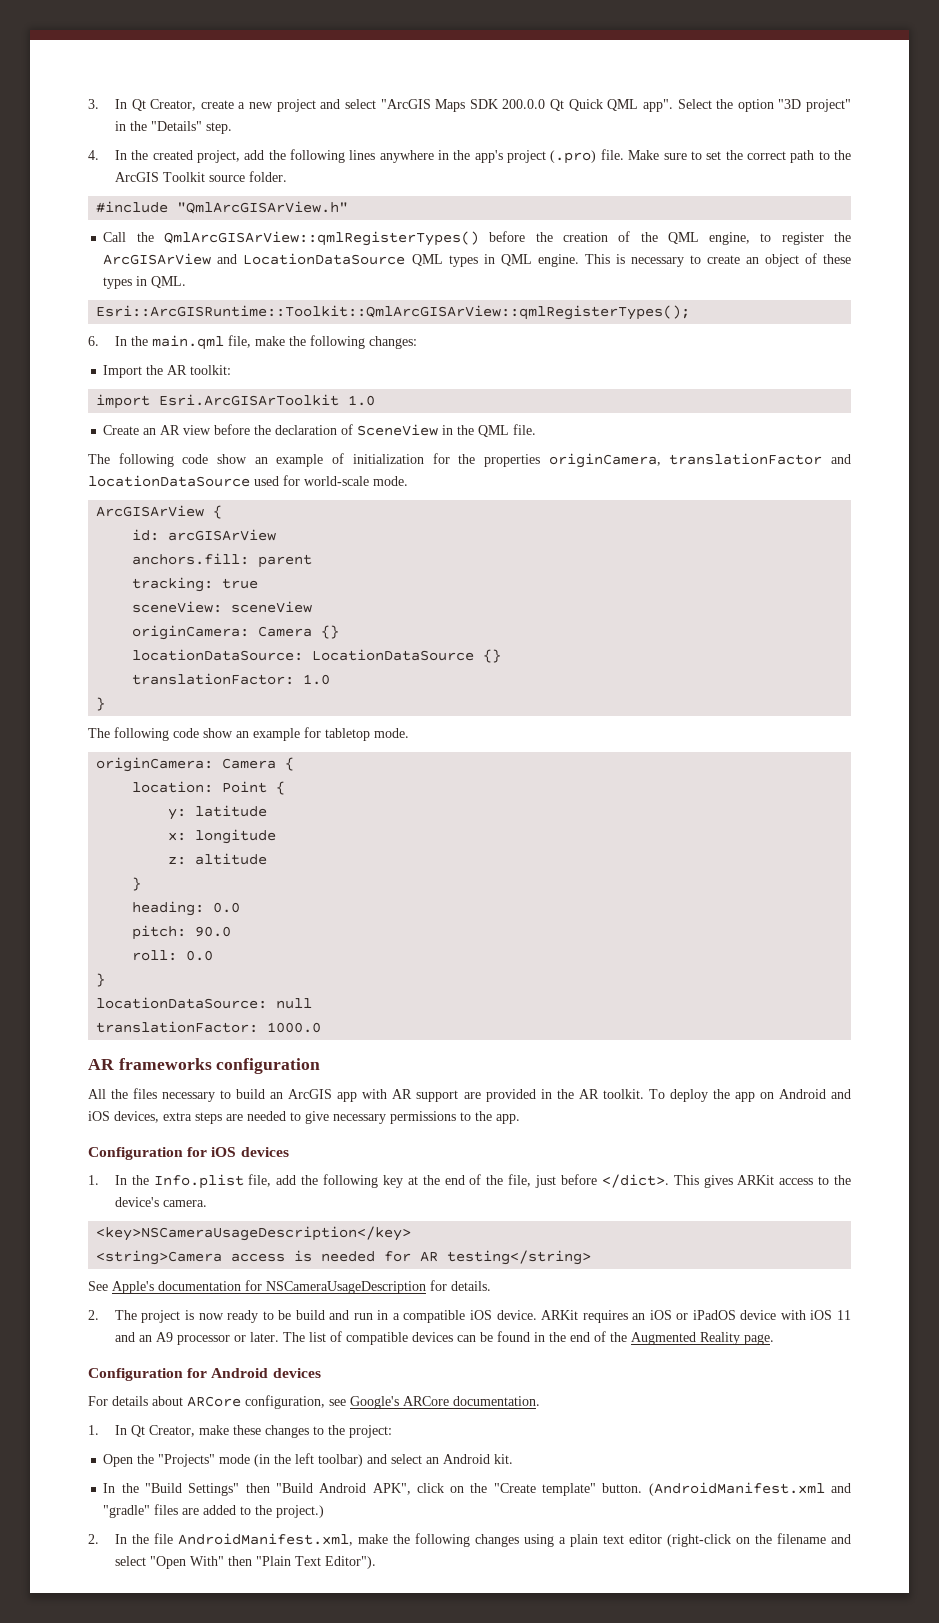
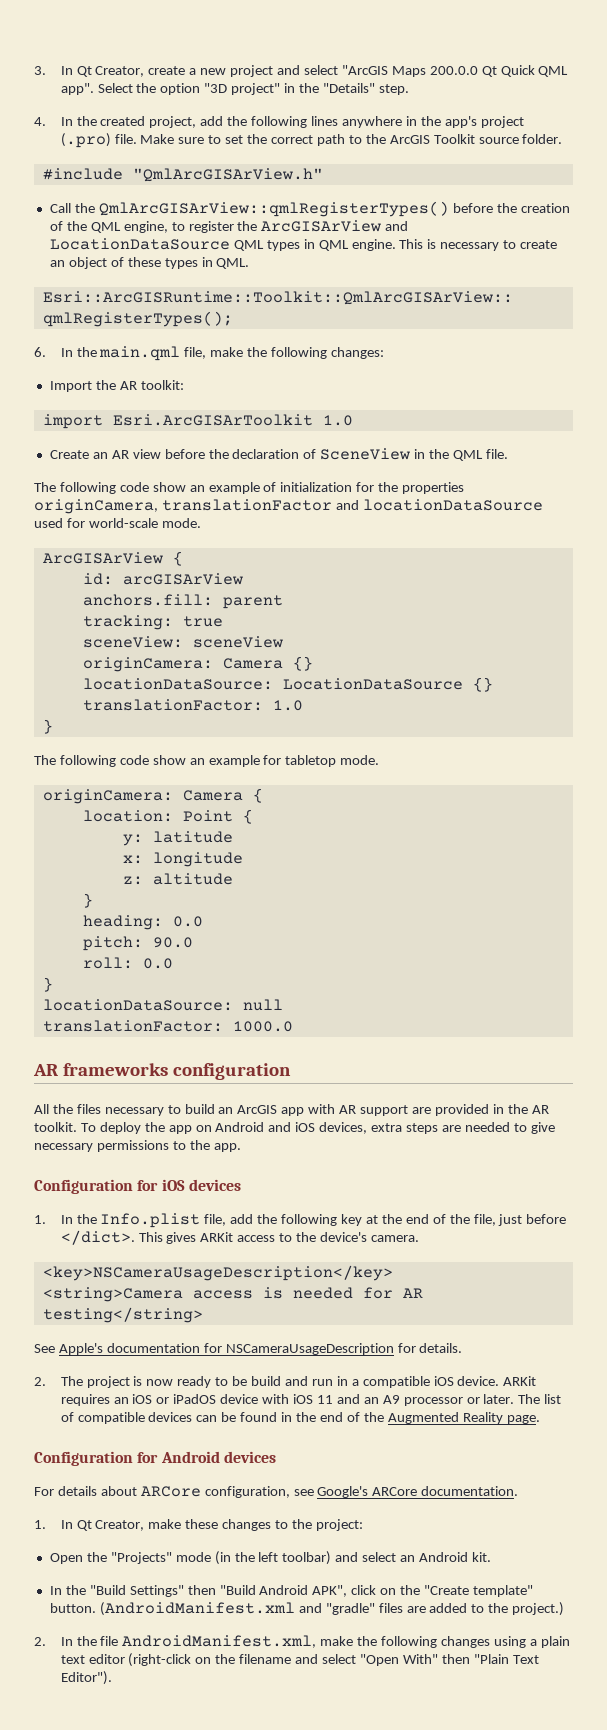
- 3. In Qt Creator, create a new project and select "ArcGIS Maps SDK 200.0.0 Qt Quick QML app".
+ 3. In Qt Creator, create a new project and select "ArcGIS Maps 200.0.0 Qt Quick QML app".

